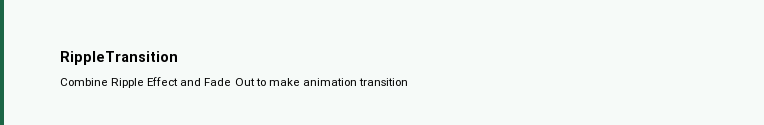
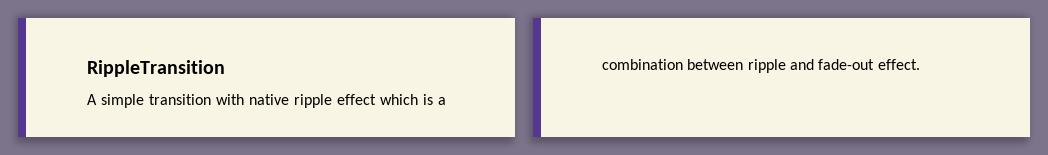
- Combine Ripple Effect and Fade Out to make animation transition
+ A simple transition with native ripple effect which is a combination between ripple and fade-out effect.

